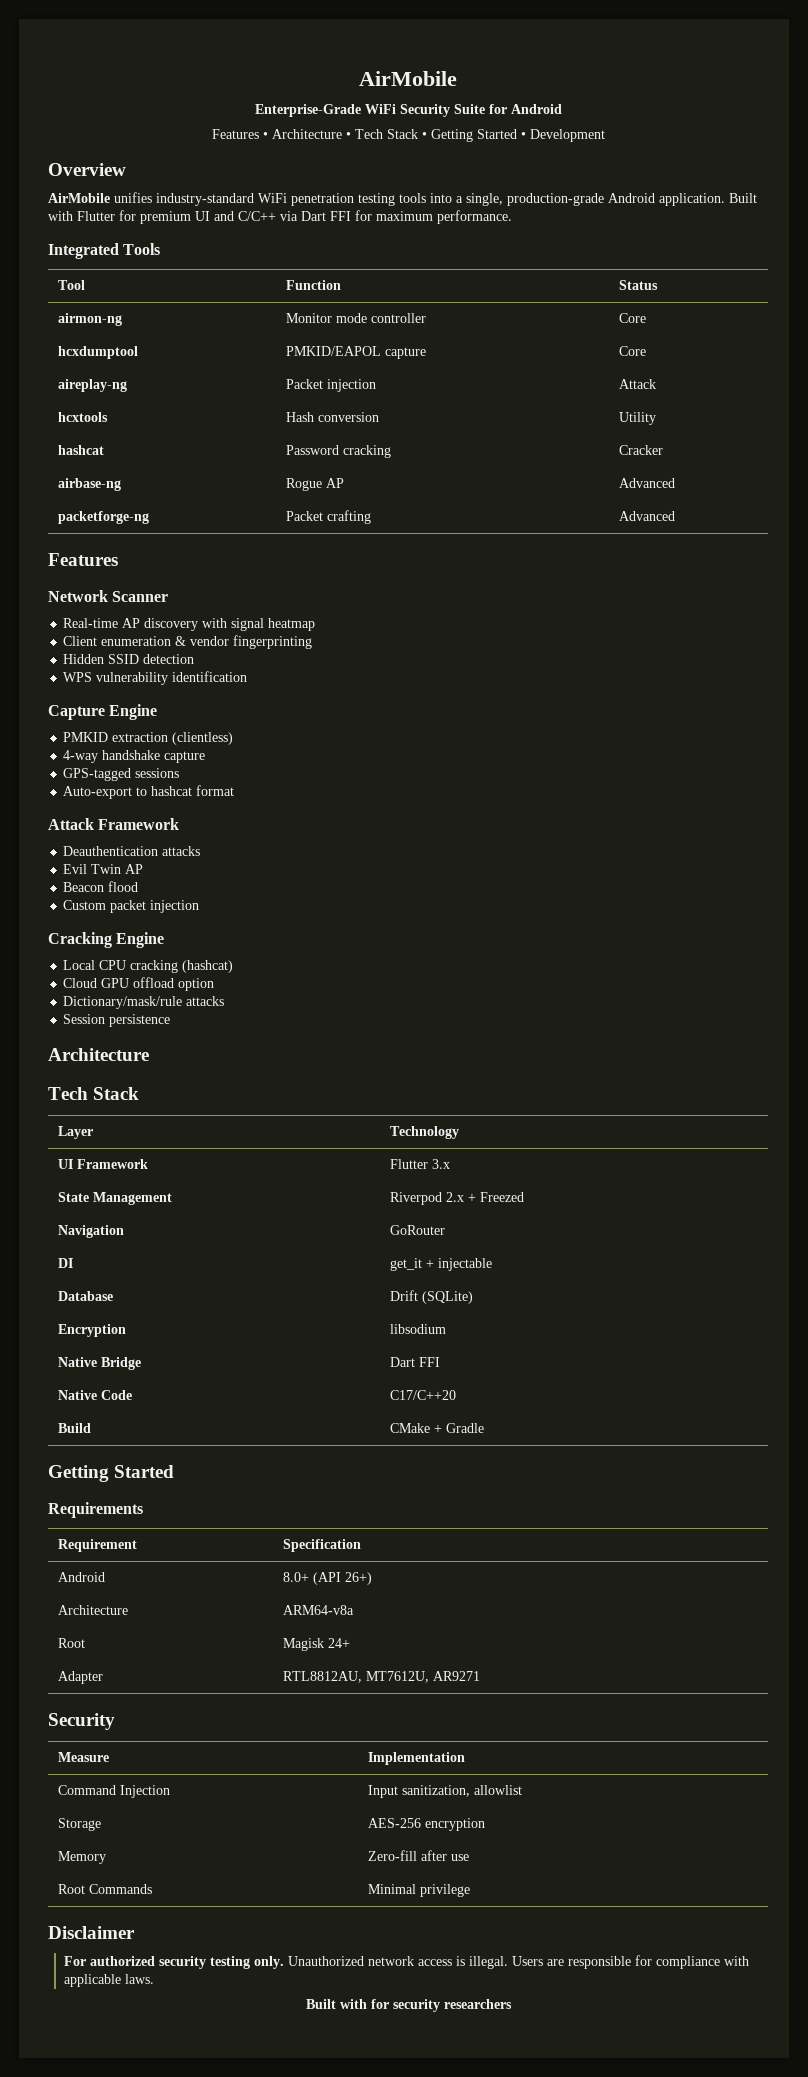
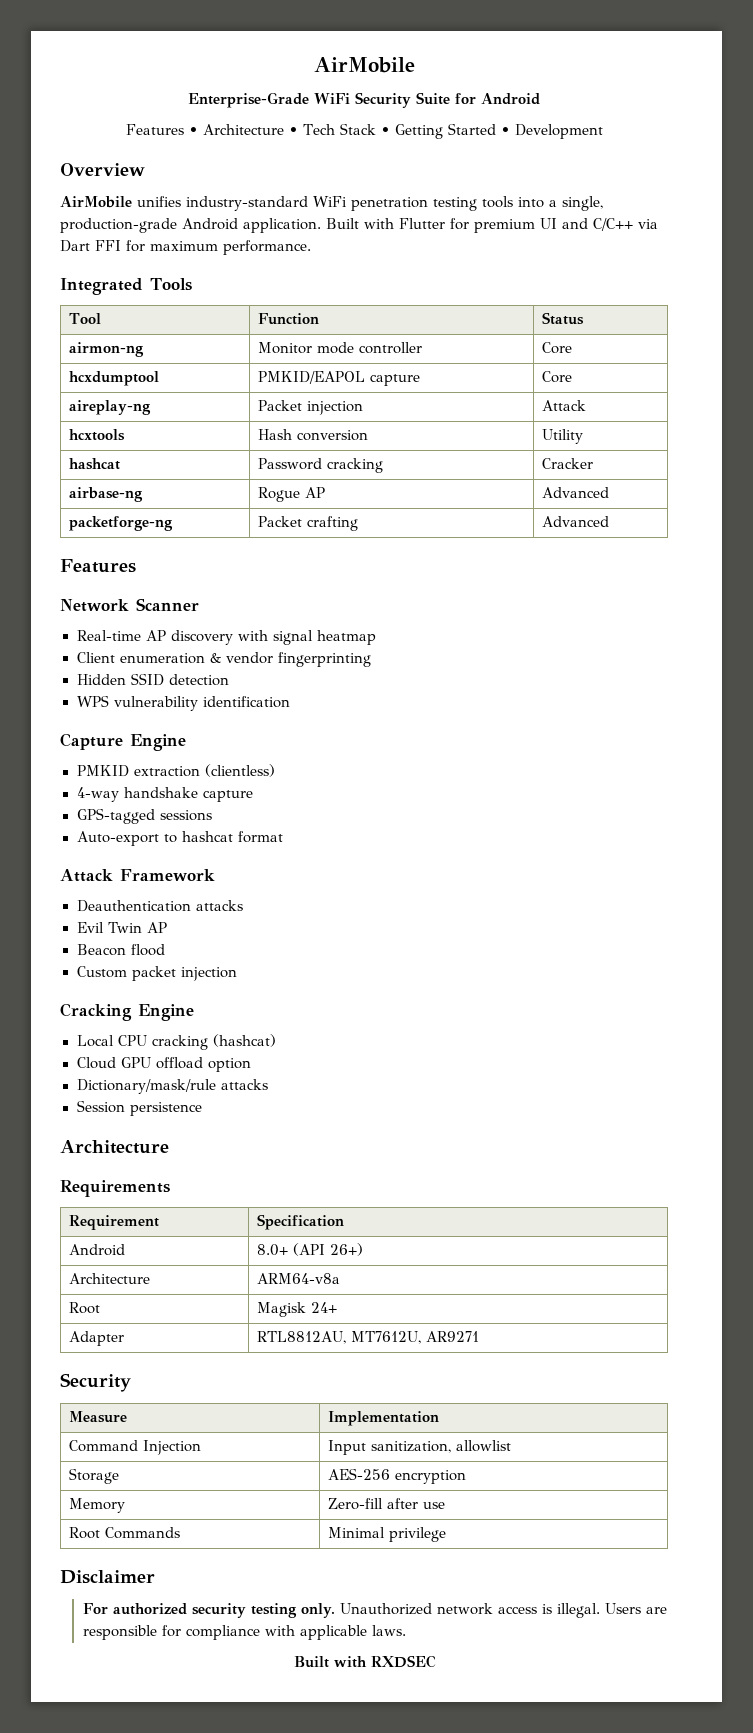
  Session persistence
  Architecture
- Tech Stack
- Layer | Technology
- UI Framework | Flutter 3.x
- State Management | Riverpod 2.x + Freezed
- Navigation | GoRouter
- DI | get_it + injectable
- Database | Drift (SQLite)
- Encryption | libsodium
- Native Bridge | Dart FFI
- Native Code | C17/C++20
- Build | CMake + Gradle
- Getting Started
- Built with for security researchers
+ Built with RXDSEC

